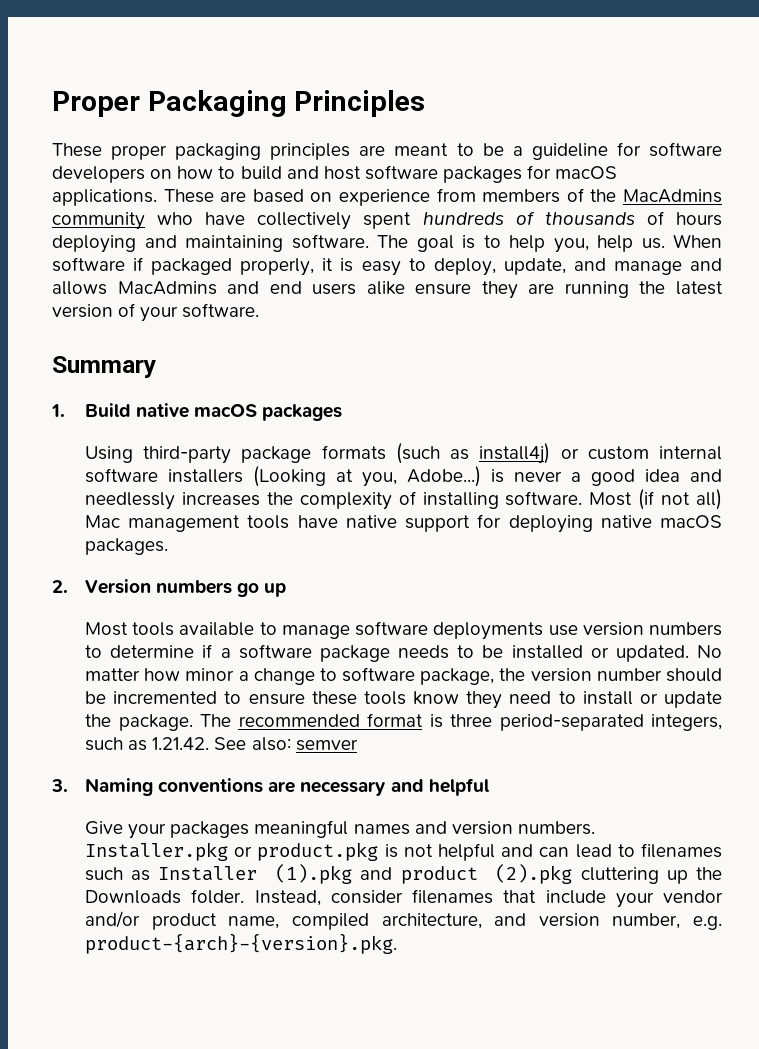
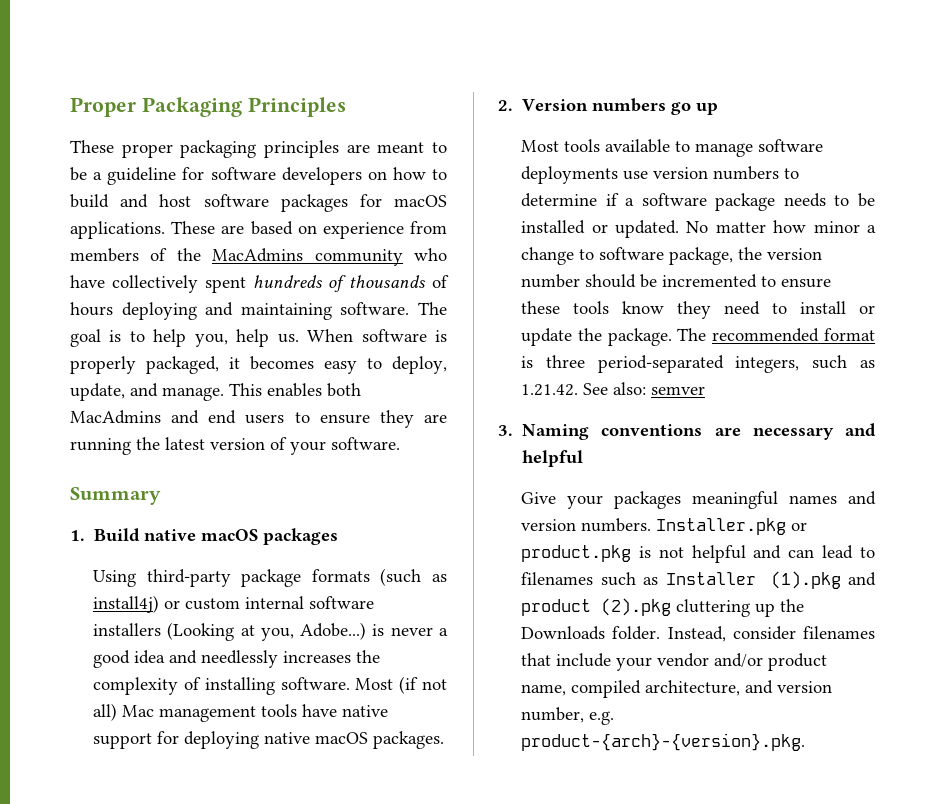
- When software if packaged properly, it is easy to deploy, update, and manage and allows MacAdmins and end users alike ensure they are running the latest version of your software.
+ When software is properly packaged, it becomes easy to deploy, update, and manage. This enables both MacAdmins and end users to ensure they are running the latest version of your software.

